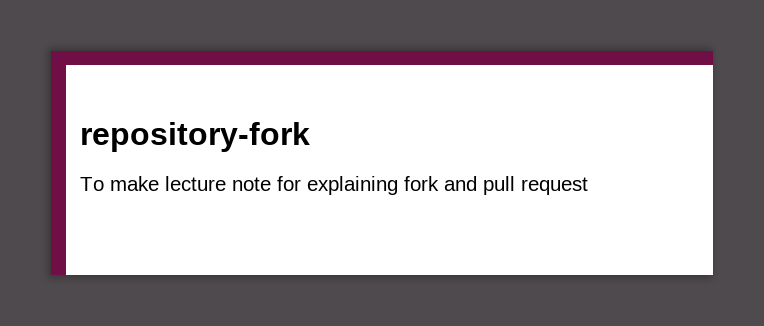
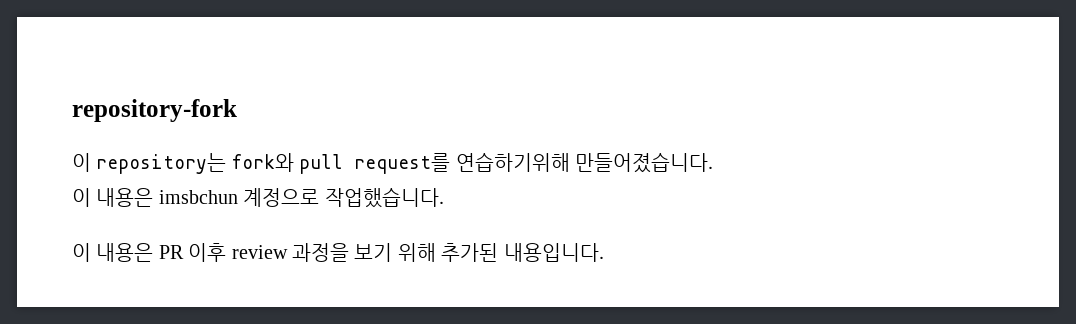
- To make lecture note for explaining fork and pull request
+ 이 repository는 fork와 pull request를 연습하기위해 만들어졌습니다.
+ 이 내용은 imsbchun 계정으로 작업했습니다.
+ 이 내용은 PR 이후 review 과정을 보기 위해 추가된 내용입니다.

